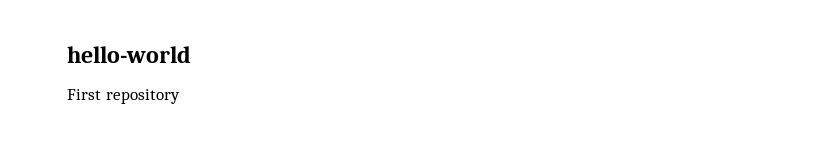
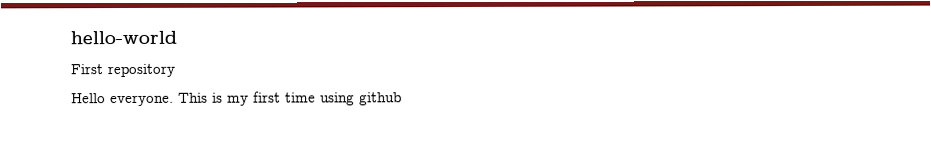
+ Hello everyone. This is my first time using github

